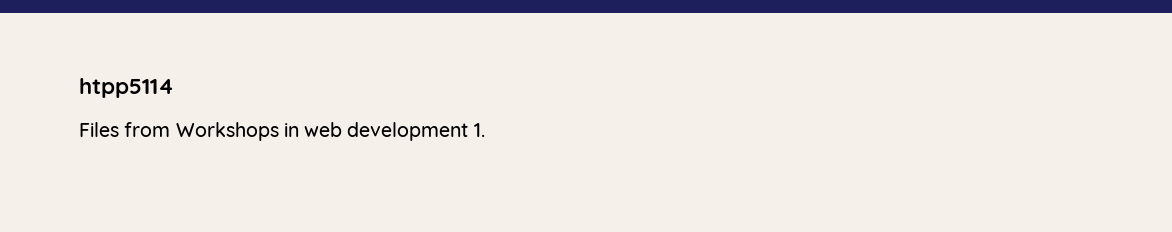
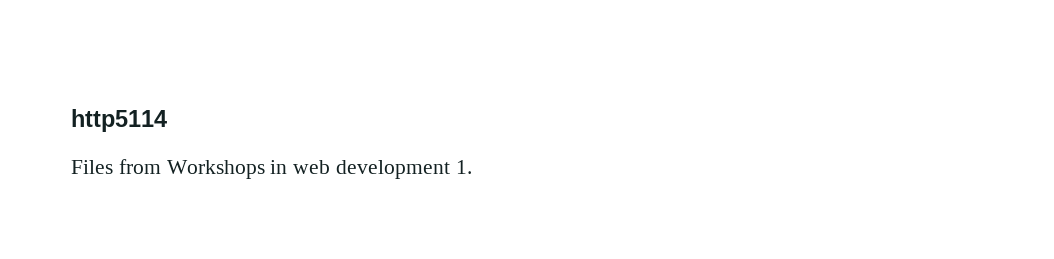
- htpp5114
+ http5114

